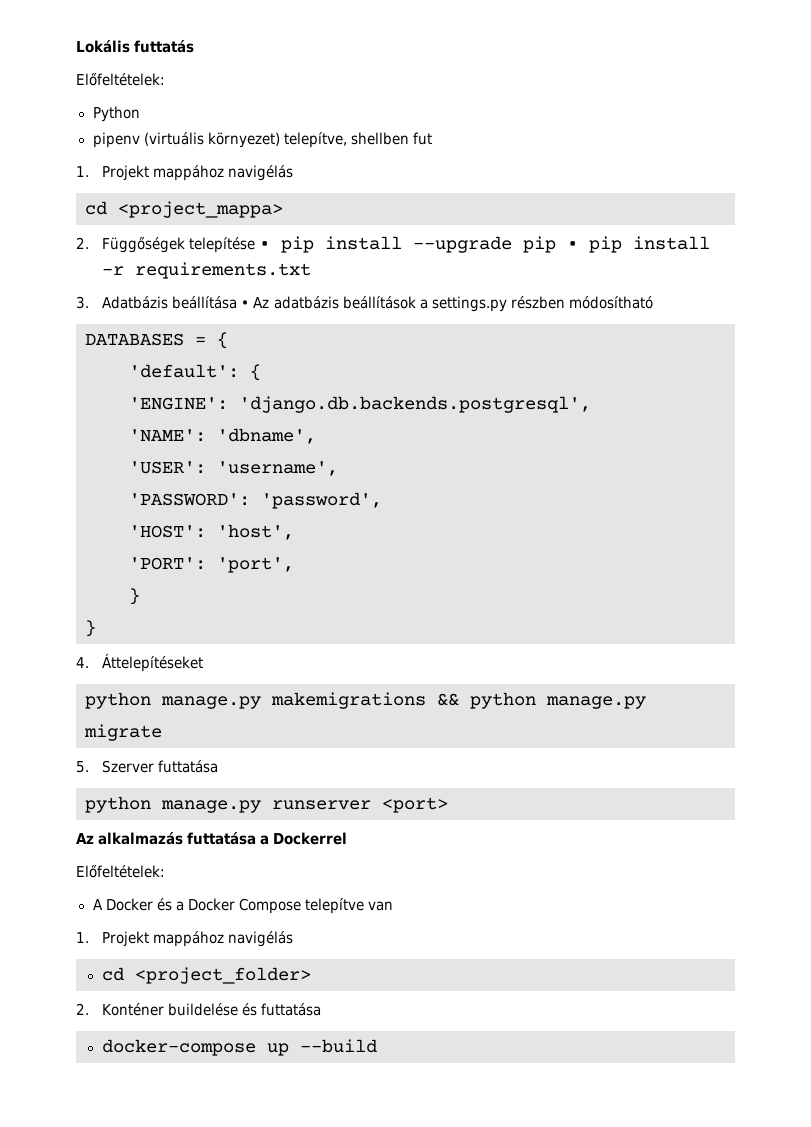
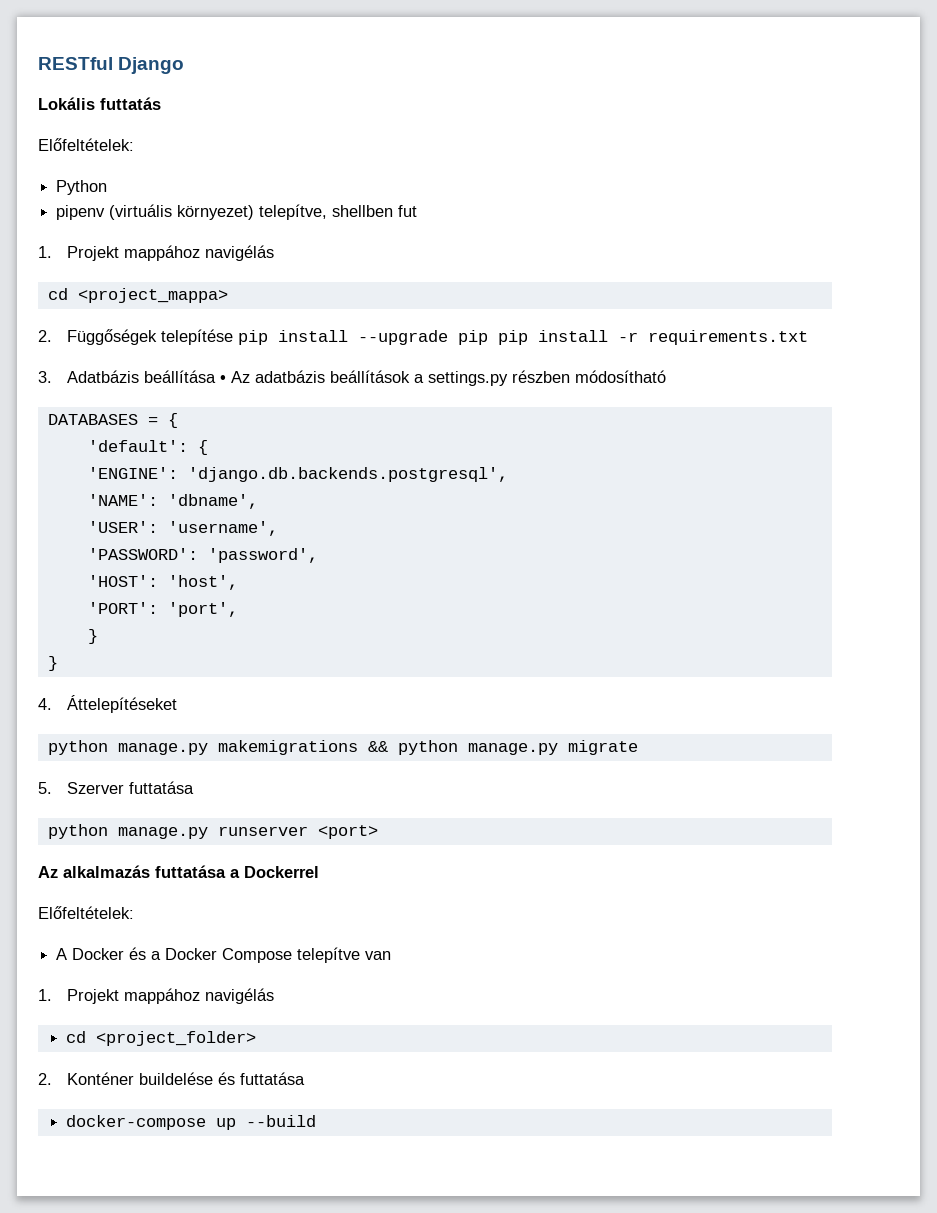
+ RESTful Django
- 2. Függőségek telepítése • pip install --upgrade pip • pip install -r requirements.txt
+ 2. Függőségek telepítése pip install --upgrade pip pip install -r requirements.txt

